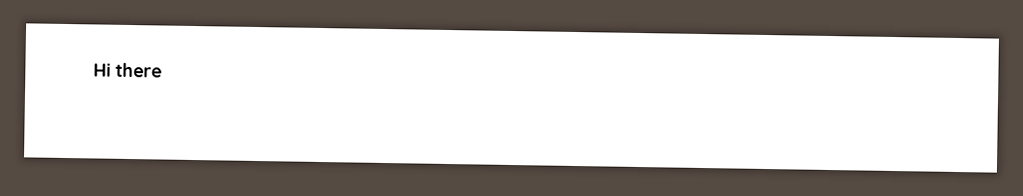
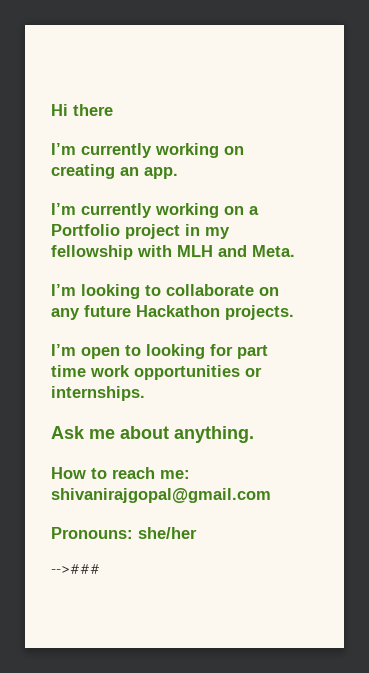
+ I’m currently working on creating an app.
+ I’m currently working on a Portfolio project in my fellowship with MLH and Meta.
+ I’m looking to collaborate on any future Hackathon projects.
+ I’m open to looking for part time work opportunities or internships.
+ Ask me about anything.
+ How to reach me: shivanirajgopal@gmail.com
+ Pronouns: she/her
+ -->###

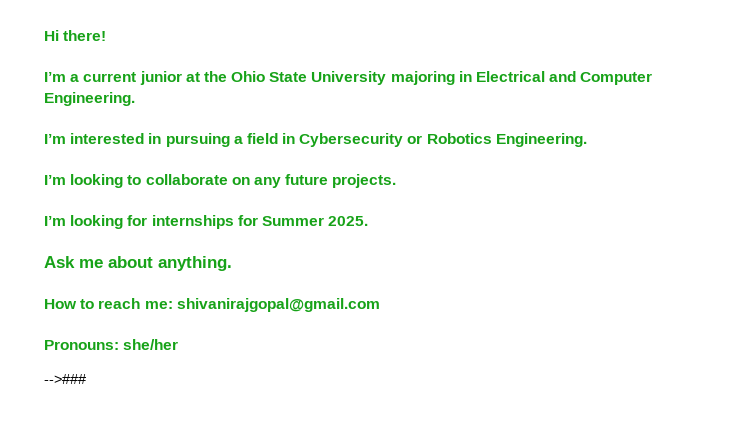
- Hi there
- I’m currently working on creating an app.
- I’m currently working on a Portfolio project in my fellowship with MLH and Meta.
+ Hi there!
+ I’m a current junior at the Ohio State University majoring in Electrical and Computer Engineering.
+ I’m interested in pursuing a field in Cybersecurity or Robotics Engineering.
- I’m looking to collaborate on any future Hackathon projects.
+ I’m looking to collaborate on any future projects.
- I’m open to looking for part time work opportunities or internships.
+ I’m looking for internships for Summer 2025.

